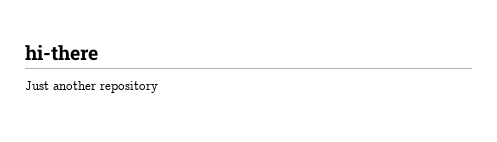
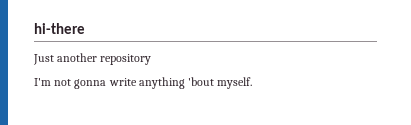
+ I'm not gonna write anything 'bout myself.

